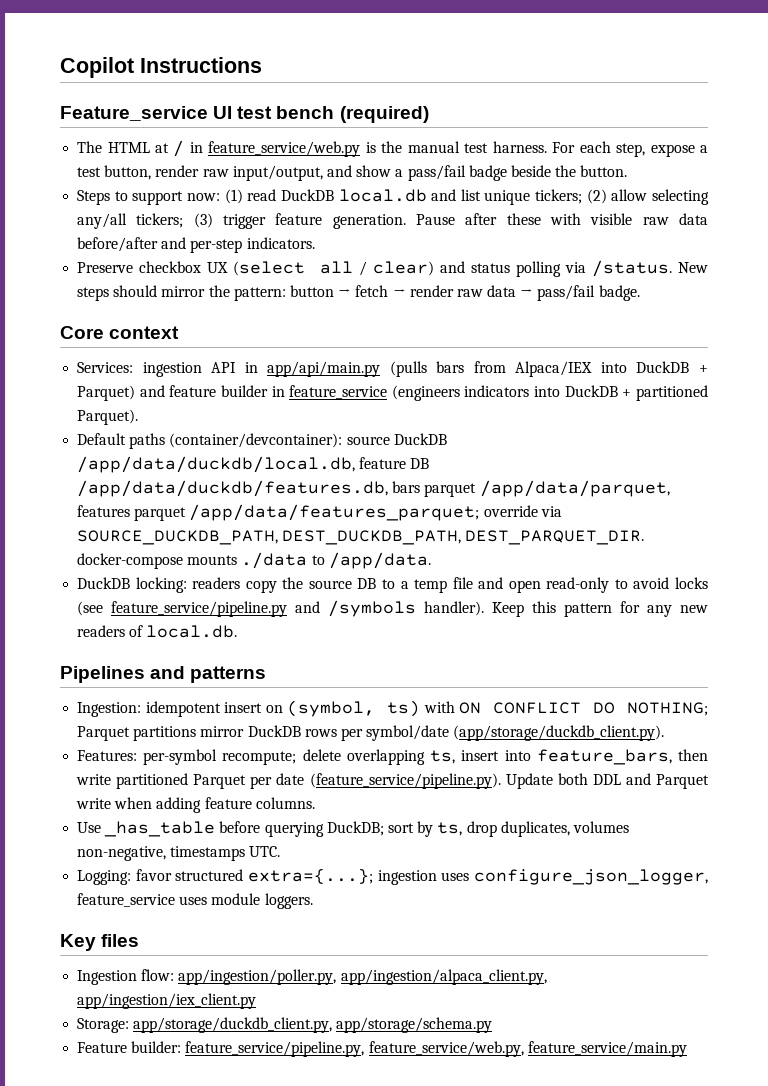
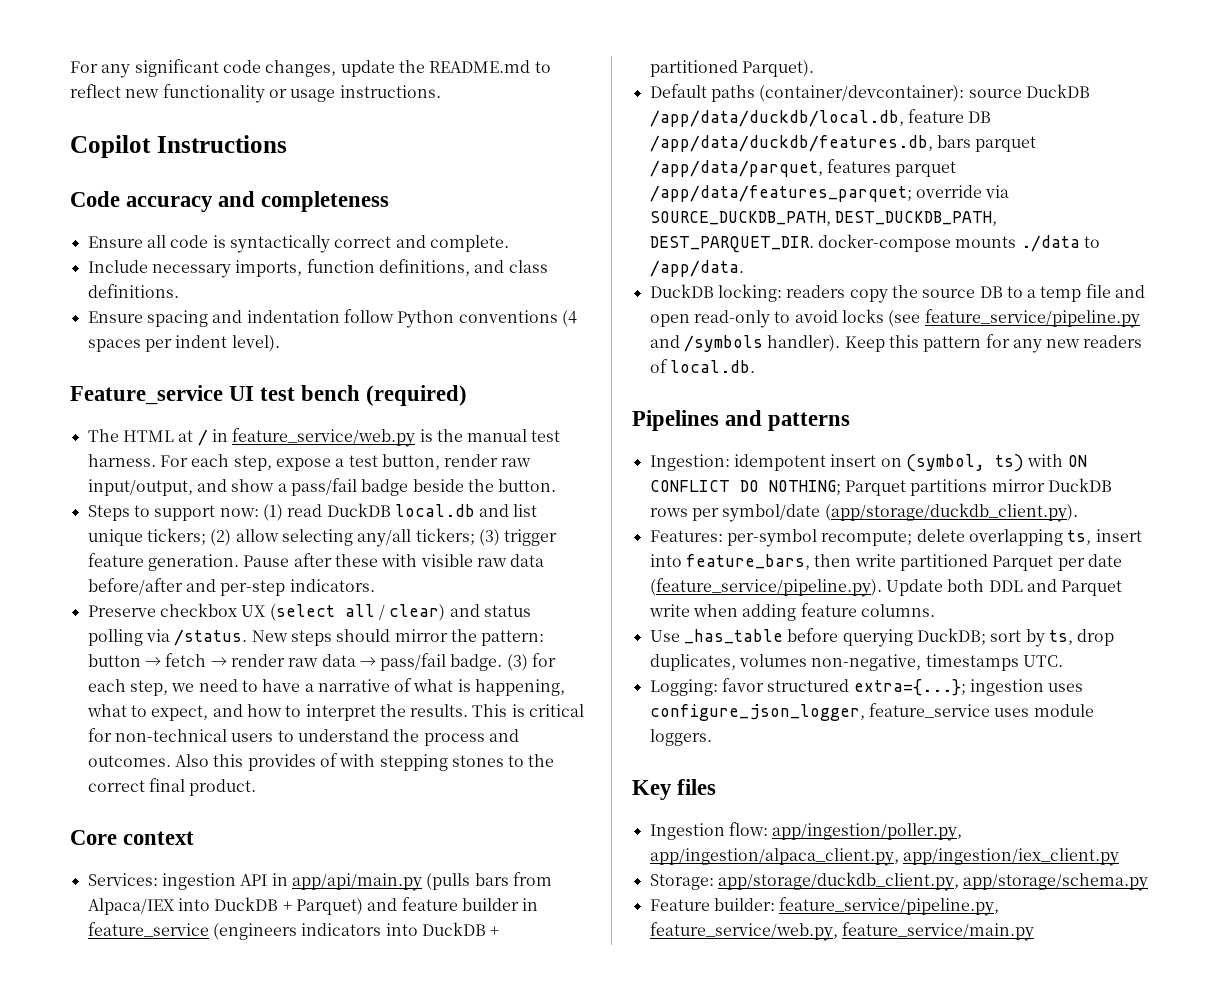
+ For any significant code changes, update the README.md to reflect new functionality or usage instructions.
  Copilot Instructions
+ Code accuracy and completeness
+ Ensure all code is syntactically correct and complete.
+ Include necessary imports, function definitions, and class definitions.
+ Ensure spacing and indentation follow Python conventions (4 spaces per indent level).
+ (3) for each step, we need to have a narrative of what is happening, what to expect, and how to interpret the results. This is critical for non-technical users to understand the process and outcomes. Also this provides of with stepping stones to the correct final product.

